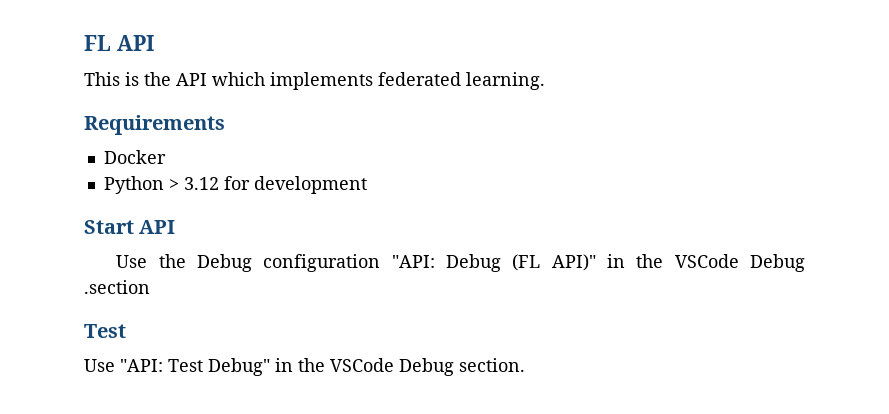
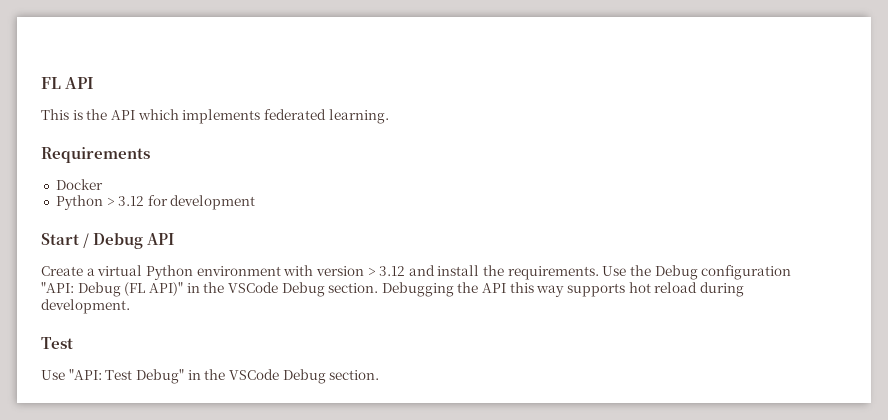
- Start API
- Use the Debug configuration "API: Debug (FL API)" in the VSCode Debug .section
+ Start / Debug API
+ Create a virtual Python environment with version > 3.12 and install the requirements. Use the Debug configuration "API: Debug (FL API)" in the VSCode Debug section. Debugging the API this way supports hot reload during development.

